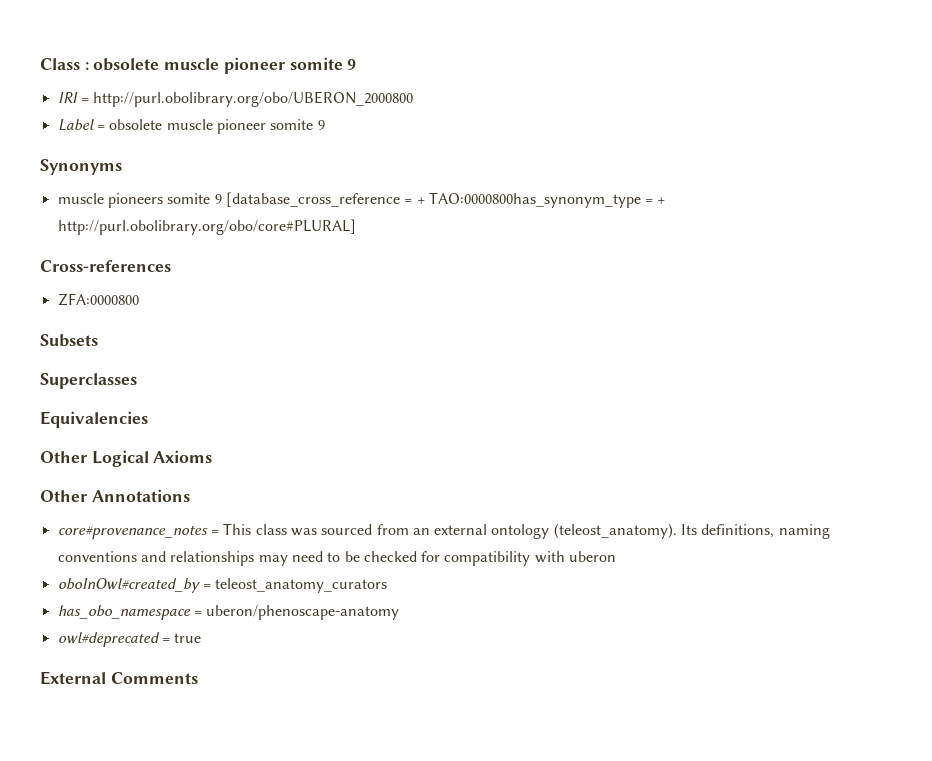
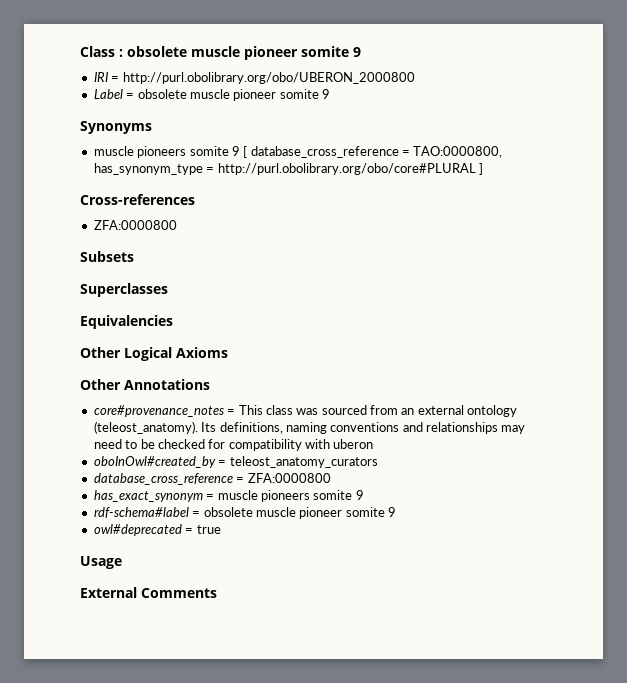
- muscle pioneers somite 9 [database_cross_reference = + TAO:0000800has_synonym_type = + http://purl.obolibrary.org/obo/core#PLURAL]
+ muscle pioneers somite 9 [ database_cross_reference = TAO:0000800, has_synonym_type = http://purl.obolibrary.org/obo/core#PLURAL ]
- has_obo_namespace = uberon/phenoscape-anatomy
+ database_cross_reference = ZFA:0000800
+ has_exact_synonym = muscle pioneers somite 9
+ rdf-schema#label = obsolete muscle pioneer somite 9
+ Usage

